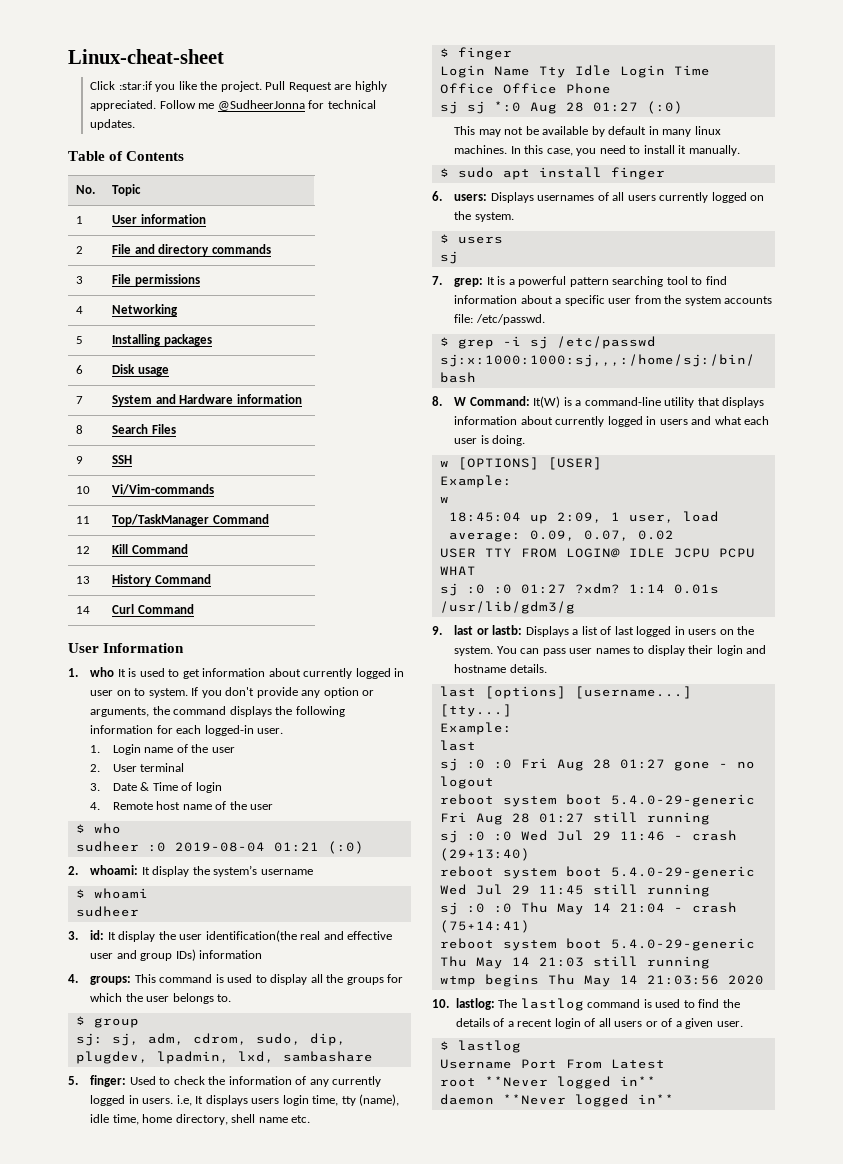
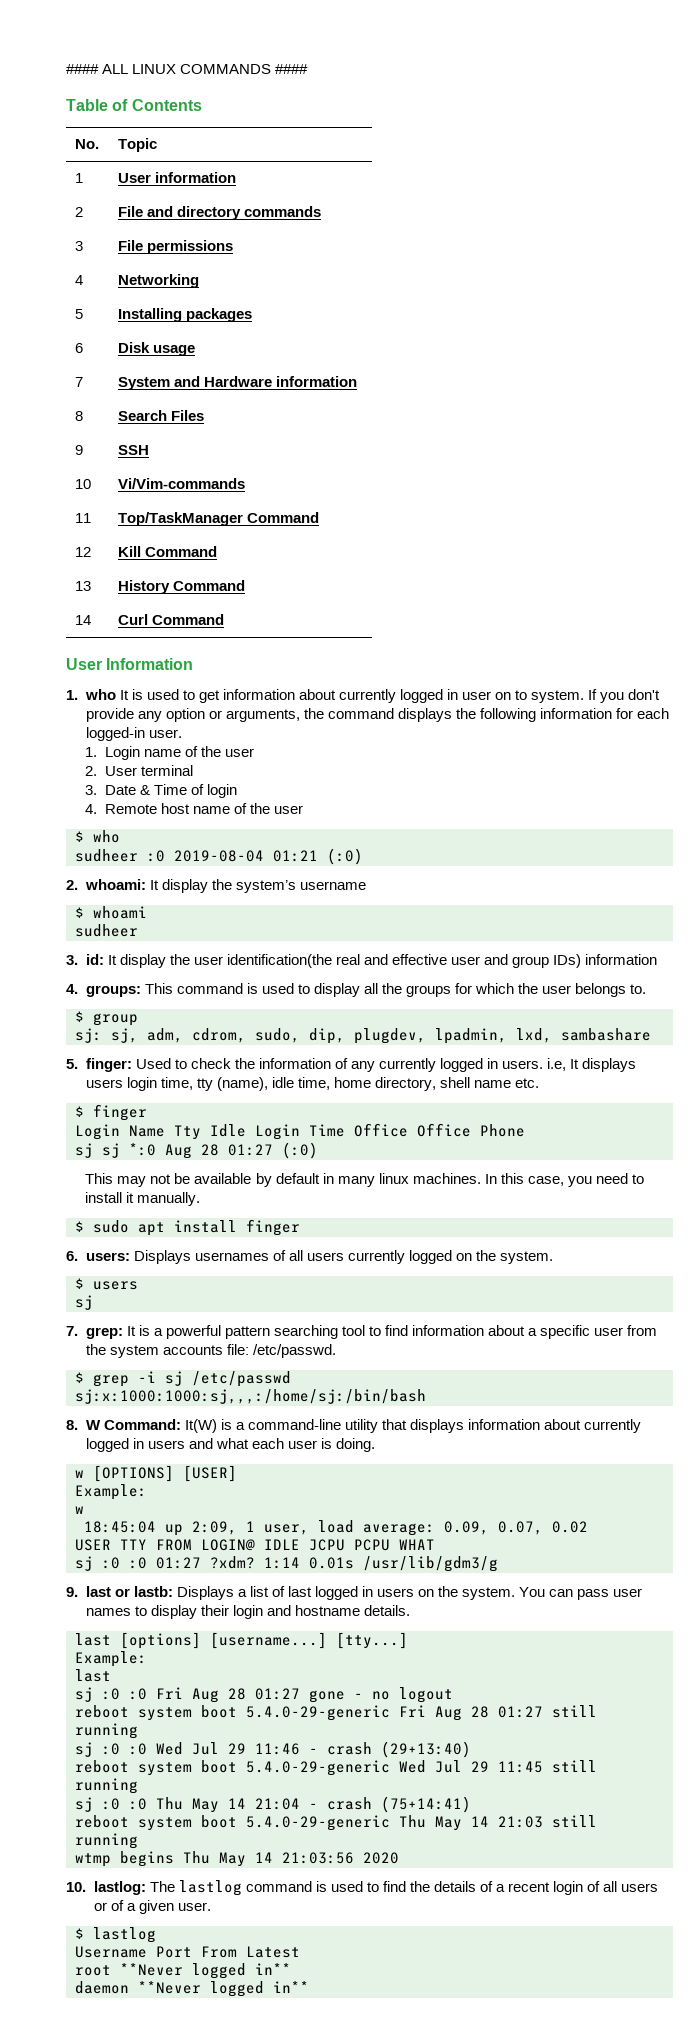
- Linux-cheat-sheet
- Click :star:if you like the project. Pull Request are highly appreciated. Follow me @SudheerJonna for technical updates.
+ #### ALL LINUX COMMANDS ####

